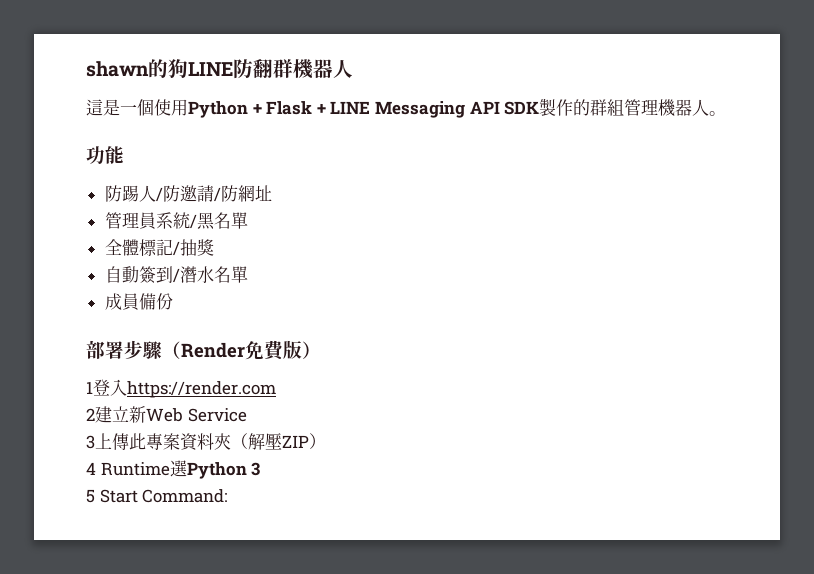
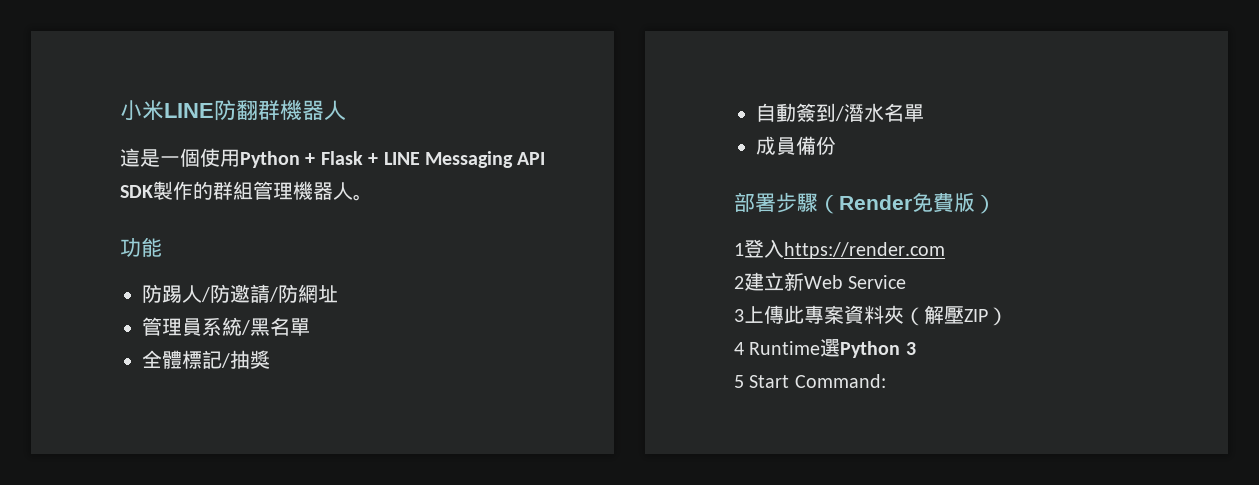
- shawn的狗LINE防翻群機器人
+ 小米LINE防翻群機器人

